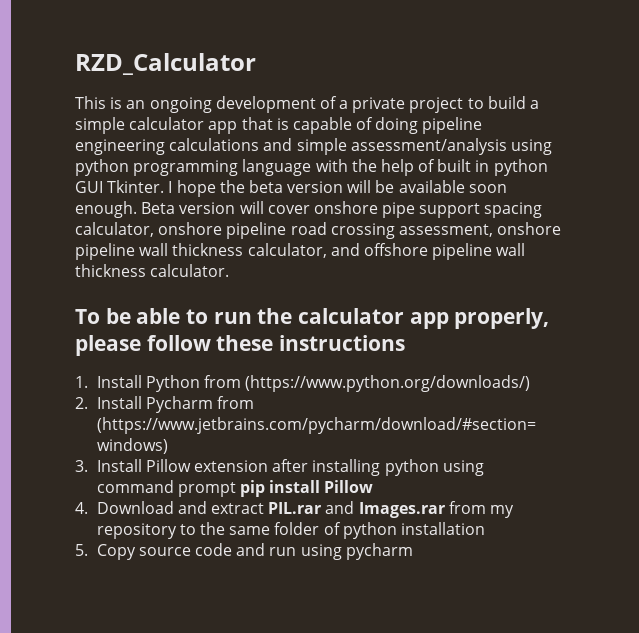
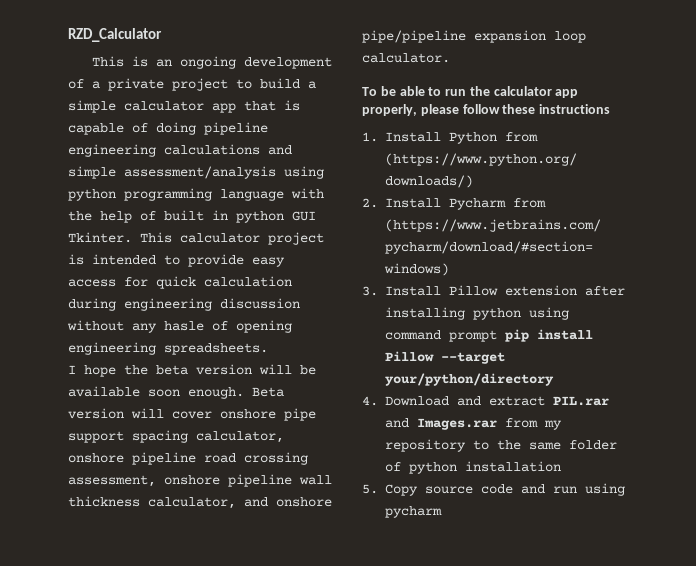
- This is an ongoing development of a private project to build a simple calculator app that is capable of doing pipeline engineering calculations and simple assessment/analysis using python programming language with the help of built in python GUI Tkinter. I hope the beta version will be available soon enough.
+ This is an ongoing development of a private project to build a simple calculator app that is capable of doing pipeline engineering calculations and simple assessment/analysis using python programming language with the help of built in python GUI Tkinter. This calculator project is intended to provide easy access for quick calculation during engineering discussion without any hasle of opening engineering spreadsheets.
+ I hope the beta version will be available soon enough.
- Beta version will cover onshore pipe support spacing calculator, onshore pipeline road crossing assessment, onshore pipeline wall thickness calculator, and offshore pipeline wall thickness calculator.
+ Beta version will cover onshore pipe support spacing calculator, onshore pipeline road crossing assessment, onshore pipeline wall thickness calculator, and onshore pipe/pipeline expansion loop calculator.
- 3. Install Pillow extension after installing python using command prompt pip install Pillow
+ 3. Install Pillow extension after installing python using command prompt pip install Pillow --target your/python/directory

